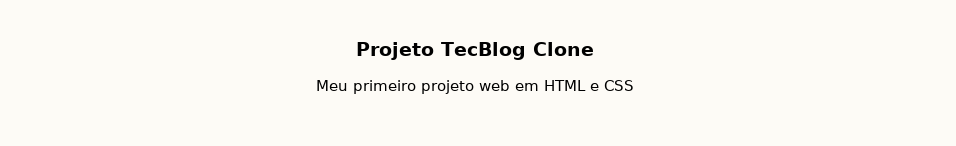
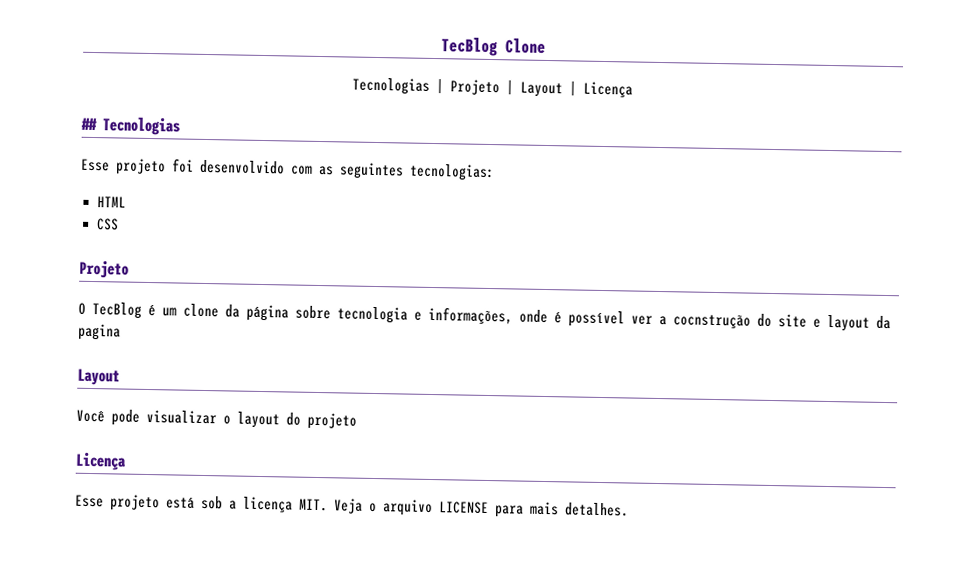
- Projeto TecBlog Clone
+ TecBlog Clone
- Meu primeiro projeto web em HTML e CSS
+ Tecnologias | Projeto | Layout | Licença
+ ## Tecnologias
+ Esse projeto foi desenvolvido com as seguintes tecnologias:
+ HTML
+ CSS
+ Projeto
+ O TecBlog é um clone da página sobre tecnologia e informações, onde é possível ver a cocnstrução do site e layout da pagina
+ Layout
+ Você pode visualizar o layout do projeto
+ Licença
+ Esse projeto está sob a licença MIT. Veja o arquivo LICENSE para mais detalhes.

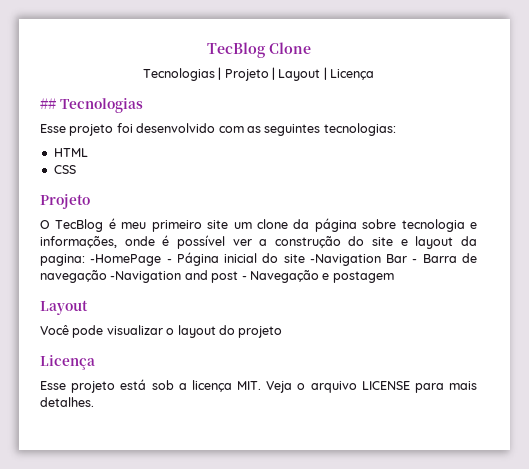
- O TecBlog é um clone da página sobre tecnologia e informações, onde é possível ver a cocnstrução do site e layout da pagina
+ O TecBlog é meu primeiro site um clone da página sobre tecnologia e informações, onde é possível ver a construção do site e layout da pagina: -HomePage - Página inicial do site -Navigation Bar - Barra de navegação -Navigation and post - Navegação e postagem

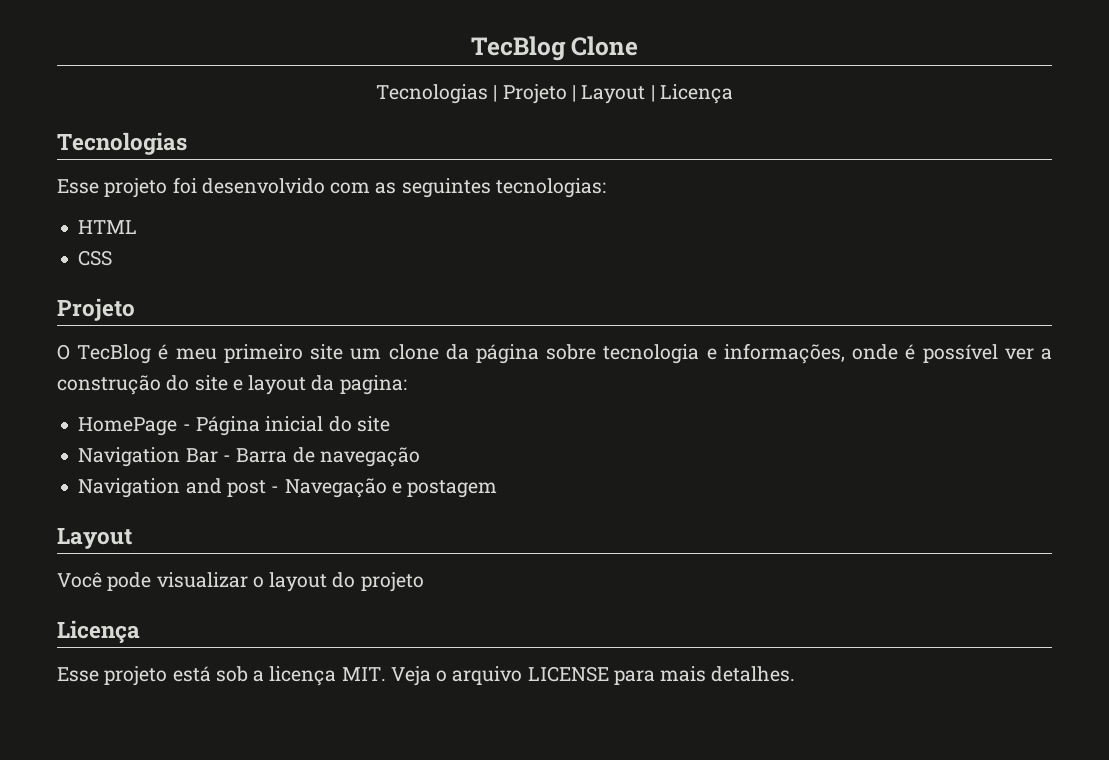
  Tecnologias | Projeto | Layout | Licença
- ## Tecnologias
+ Tecnologias
- O TecBlog é meu primeiro site um clone da página sobre tecnologia e informações, onde é possível ver a construção do site e layout da pagina: -HomePage - Página inicial do site -Navigation Bar - Barra de navegação -Navigation and post - Navegação e postagem
+ O TecBlog é meu primeiro site um clone da página sobre tecnologia e informações, onde é possível ver a construção do site e layout da pagina:
+ HomePage - Página inicial do site
+ Navigation Bar - Barra de navegação
+ Navigation and post - Navegação e postagem

